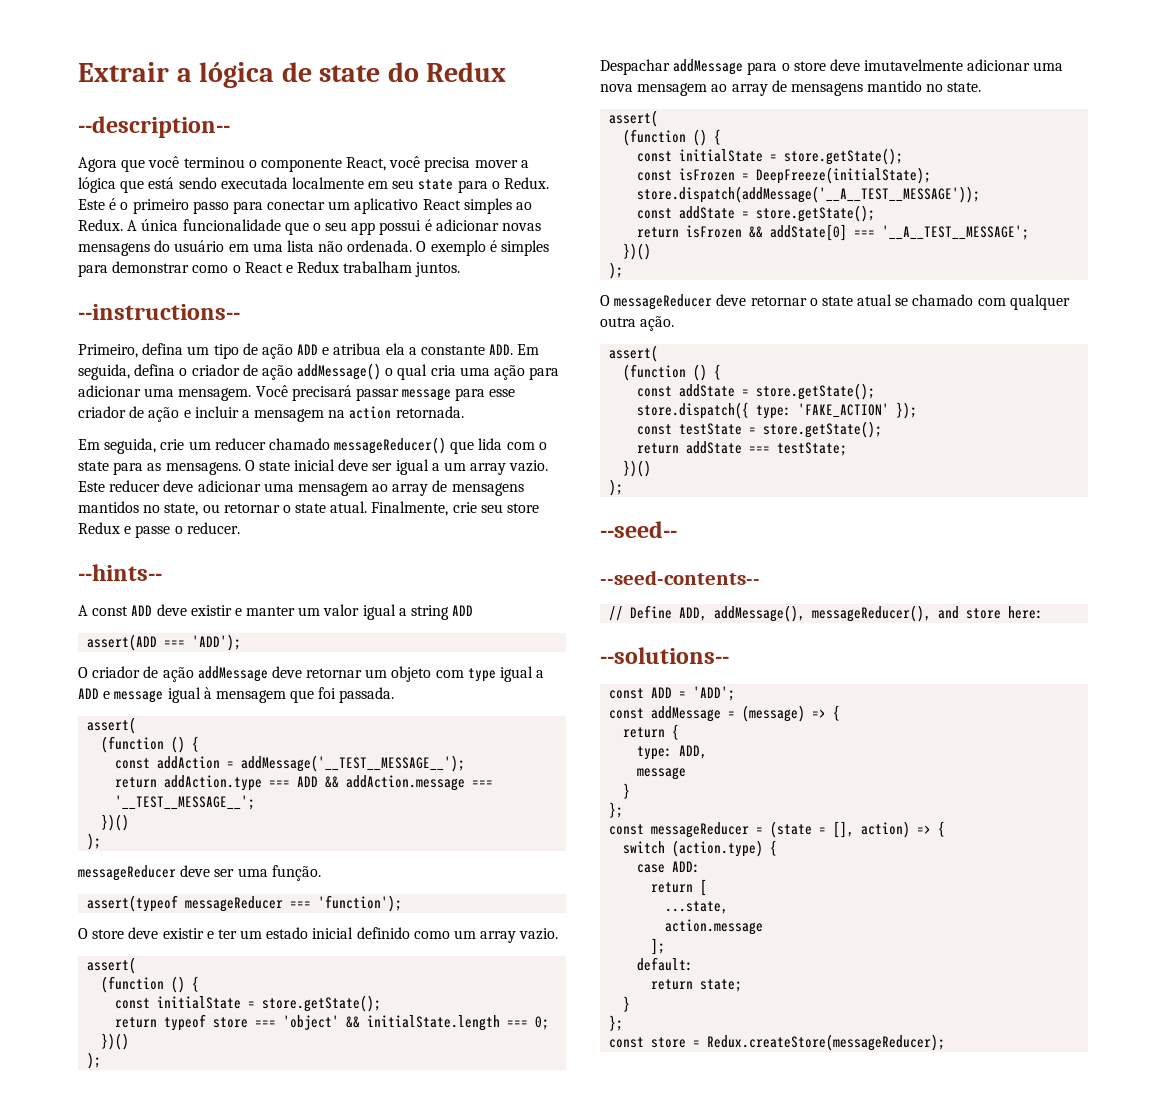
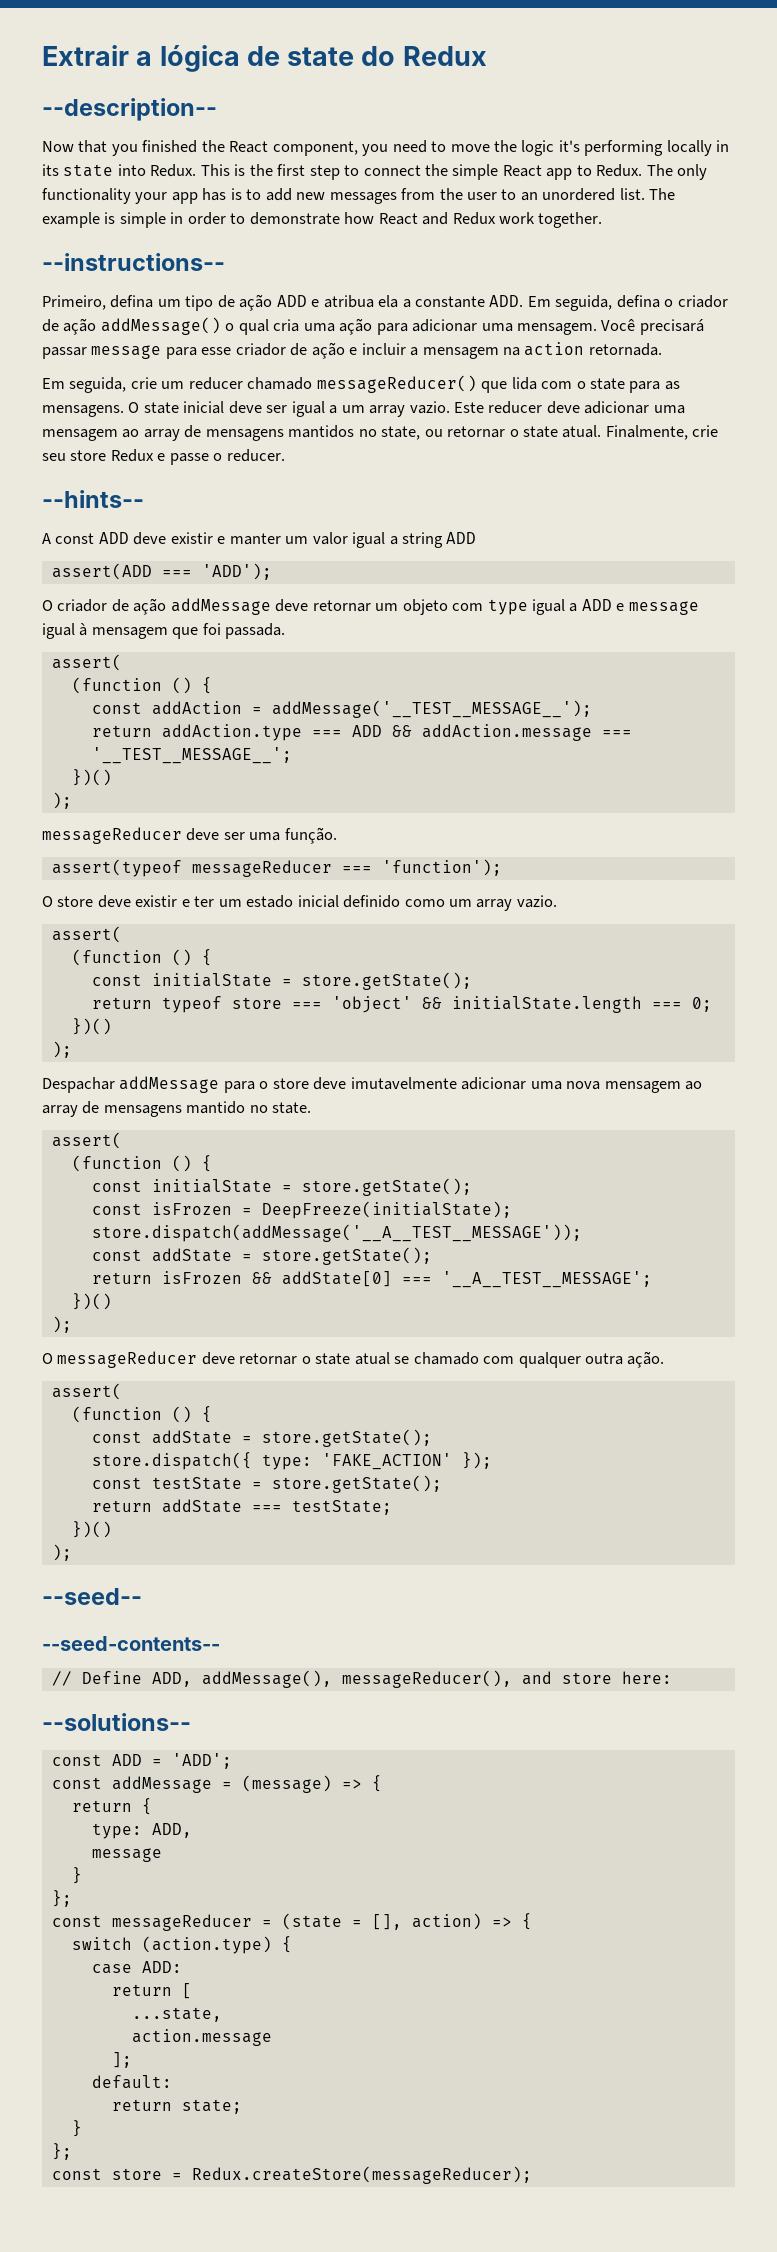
- Agora que você terminou o componente React, você precisa mover a lógica que está sendo executada localmente em seu state para o Redux. Este é o primeiro passo para conectar um aplicativo React simples ao Redux. A única funcionalidade que o seu app possui é adicionar novas mensagens do usuário em uma lista não ordenada. O exemplo é simples para demonstrar como o React e Redux trabalham juntos.
+ Now that you finished the React component, you need to move the logic it's performing locally in its state into Redux. This is the first step to connect the simple React app to Redux. The only functionality your app has is to add new messages from the user to an unordered list. The example is simple in order to demonstrate how React and Redux work together.

